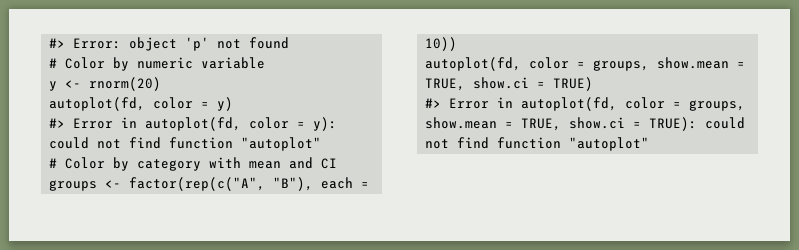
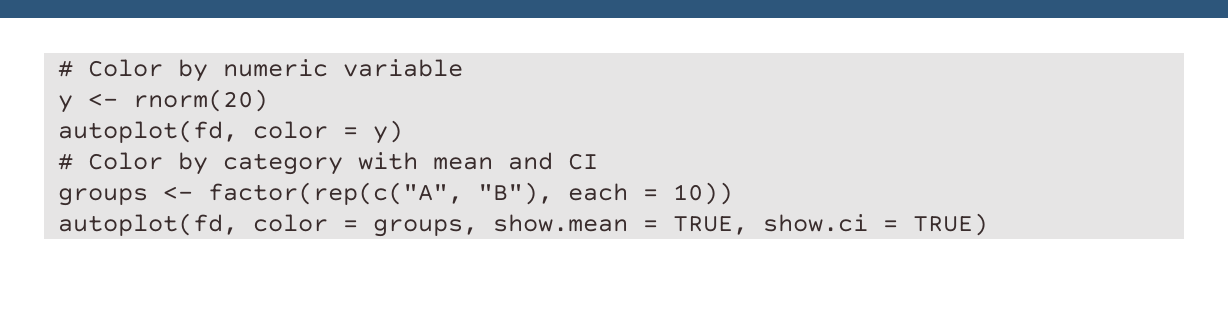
- #> Error: object 'p' not found
- #> Error in autoplot(fd, color = y): could not find function "autoplot"
- #> Error in autoplot(fd, color = groups, show.mean = TRUE, show.ci = TRUE): could not find function "autoplot"

